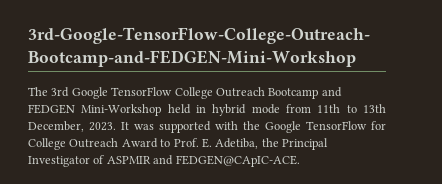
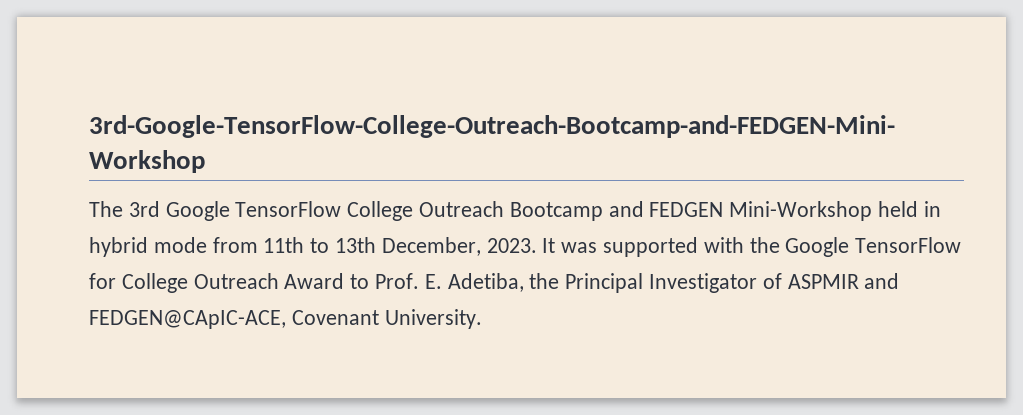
- It was supported with the Google TensorFlow for College Outreach Award to Prof. E. Adetiba, the Principal Investigator of ASPMIR and FEDGEN@CApIC-ACE.
+ It was supported with the Google TensorFlow for College Outreach Award to Prof. E. Adetiba, the Principal Investigator of ASPMIR and FEDGEN@CApIC-ACE, Covenant University.

